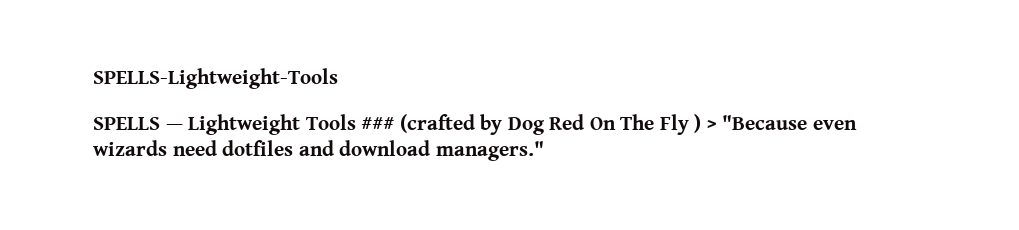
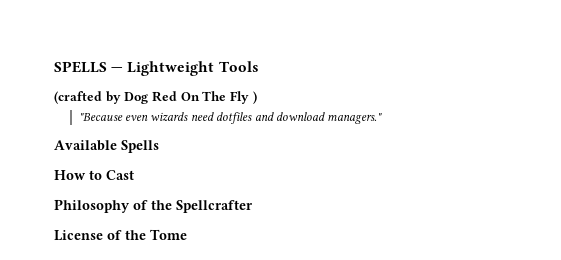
- SPELLS-Lightweight-Tools
- SPELLS — Lightweight Tools ### (crafted by Dog Red On The Fly ) > "Because even wizards need dotfiles and download managers."
+ SPELLS — Lightweight Tools
+ (crafted by Dog Red On The Fly )
+ "Because even wizards need dotfiles and download managers."
+ Available Spells
+ How to Cast
+ Philosophy of the Spellcrafter
+ License of the Tome

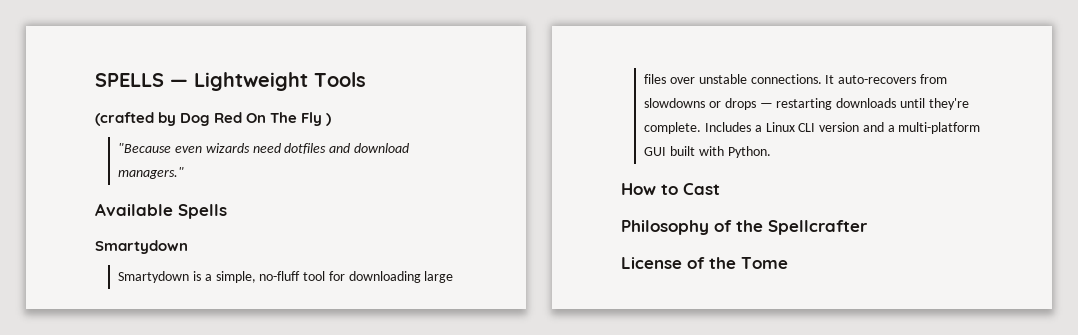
  Available Spells
+ Smartydown
+ Smartydown is a simple, no-fluff tool for downloading large files over unstable connections. It auto-recovers from slowdowns or drops — restarting downloads until they're complete. Includes a Linux CLI version and a multi-platform GUI built with Python.

